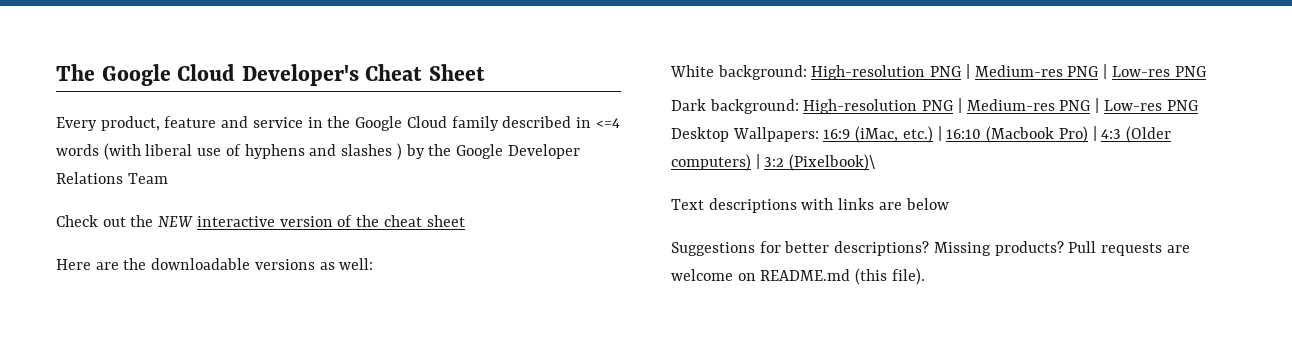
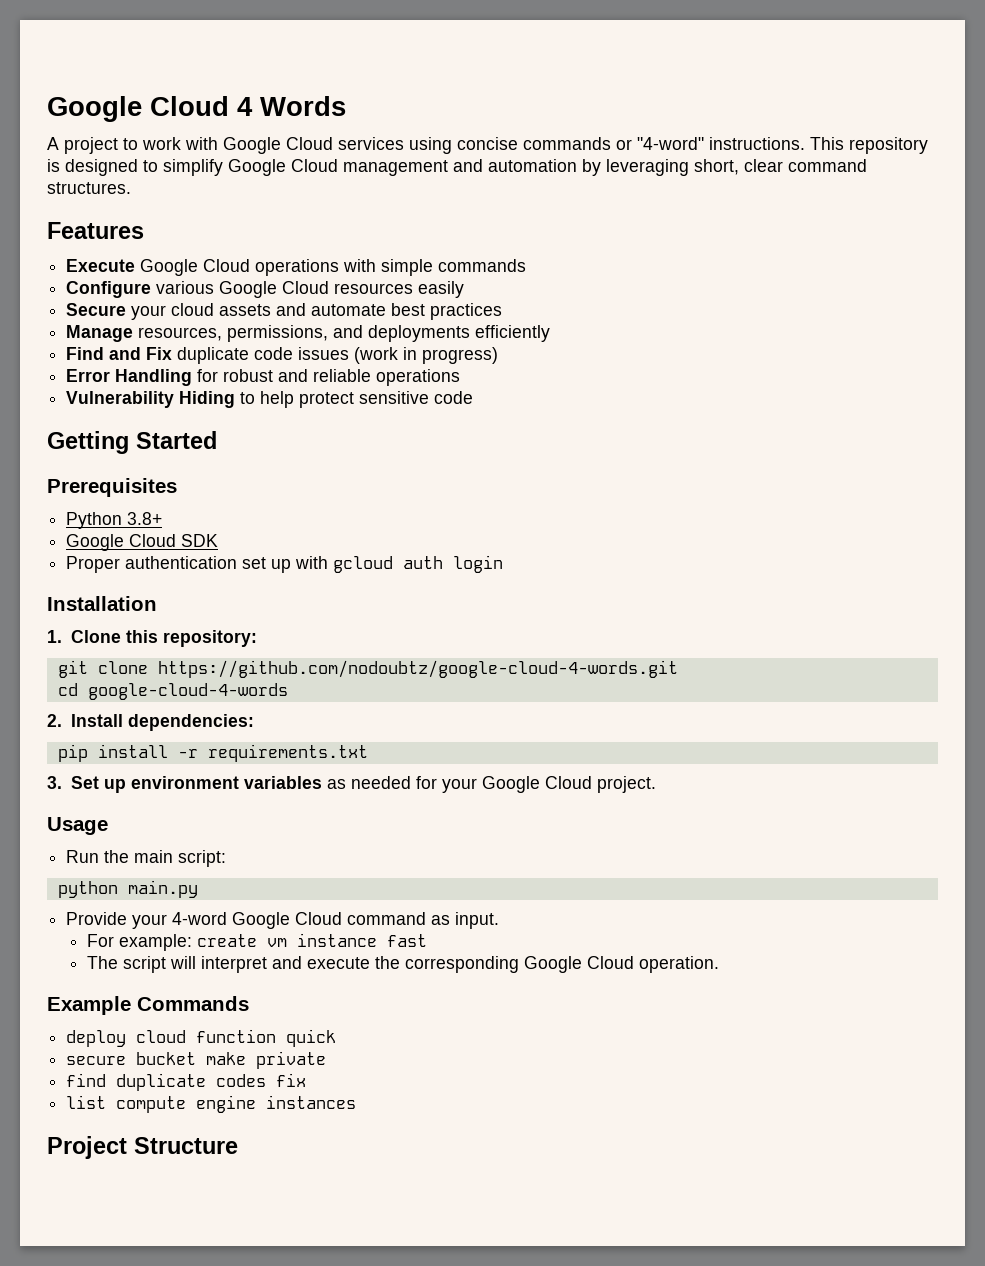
- The Google Cloud Developer's Cheat Sheet
- Every product, feature and service in the Google Cloud family described in <=4 words (with liberal use of hyphens and slashes ) by the Google Developer Relations Team
- Check out the NEW interactive version of the cheat sheet
- Here are the downloadable versions as well:
- White background: High-resolution PNG | Medium-res PNG | Low-res PNG
- Dark background: High-resolution PNG | Medium-res PNG | Low-res PNG Desktop Wallpapers: 16:9 (iMac, etc.) | 16:10 (Macbook Pro) | 4:3 (Older computers) | 3:2 (Pixelbook)\
- Text descriptions with links are below
- Suggestions for better descriptions? Missing products? Pull requests are welcome on README.md (this file).
+ Google Cloud 4 Words
+ A project to work with Google Cloud services using concise commands or "4-word" instructions. This repository is designed to simplify Google Cloud management and automation by leveraging short, clear command structures.
+ Features
+ Execute Google Cloud operations with simple commands
+ Configure various Google Cloud resources easily
+ Secure your cloud assets and automate best practices
+ Manage resources, permissions, and deployments efficiently
+ Find and Fix duplicate code issues (work in progress)
+ Error Handling for robust and reliable operations
+ Vulnerability Hiding to help protect sensitive code
+ Getting Started
+ Prerequisites
+ Python 3.8+
+ Google Cloud SDK
+ Proper authentication set up with gcloud auth login
+ Installation
+ 1. Clone this repository:
+ git clone https://github.com/nodoubtz/google-cloud-4-words.git
+ cd google-cloud-4-words
+ 2. Install dependencies:
+ pip install -r requirements.txt
+ 3. Set up environment variables as needed for your Google Cloud project.
+ Usage
+ Run the main script:
+ python main.py
+ Provide your 4-word Google Cloud command as input.
+ For example: create vm instance fast
+ The script will interpret and execute the corresponding Google Cloud operation.
+ Example Commands
+ deploy cloud function quick
+ secure bucket make private
+ find duplicate codes fix
+ list compute engine instances
+ Project Structure

